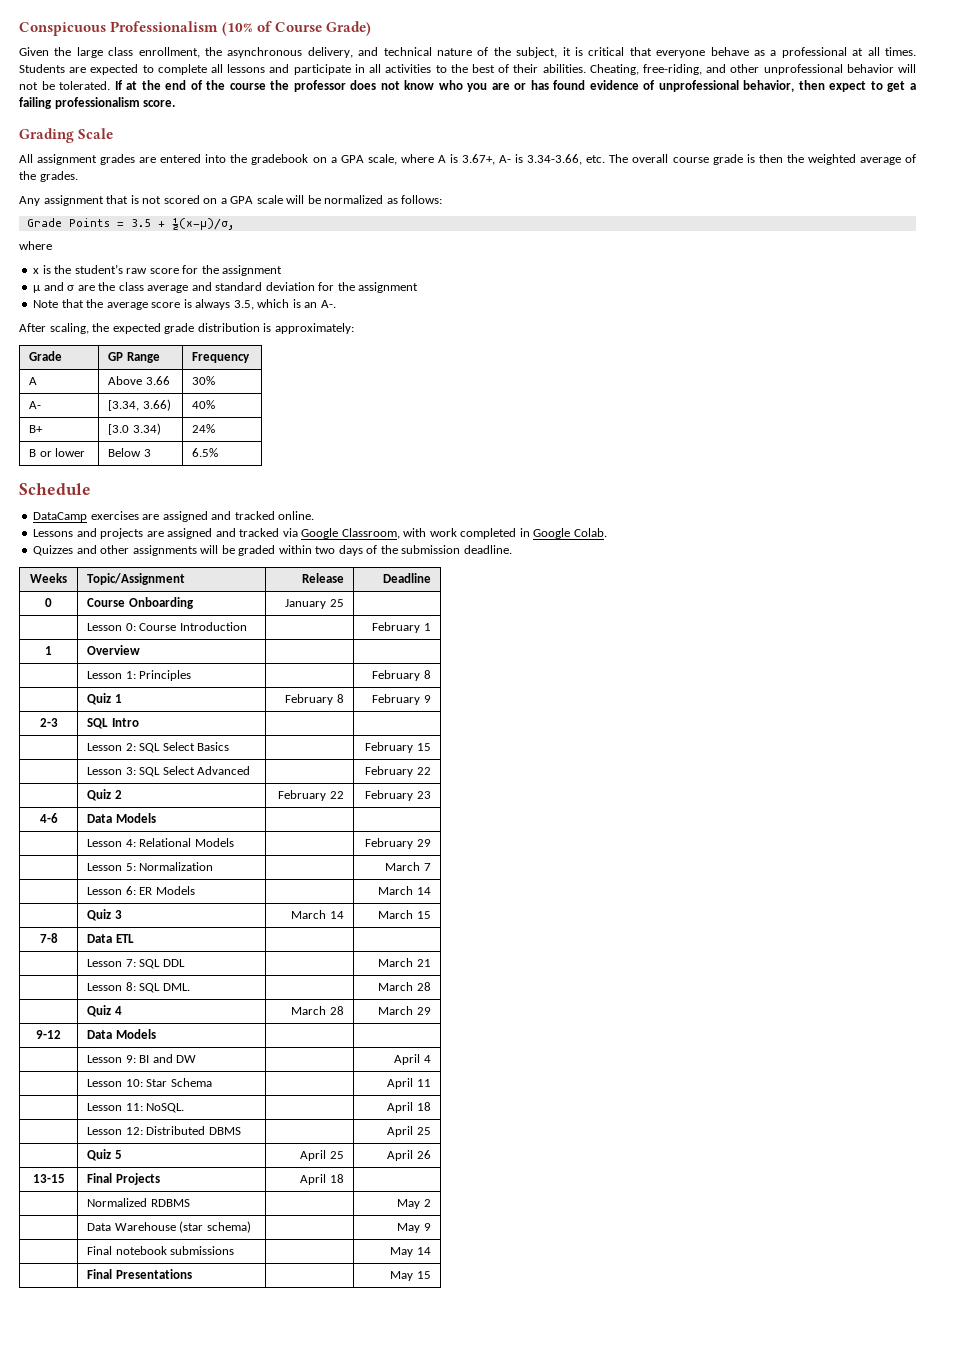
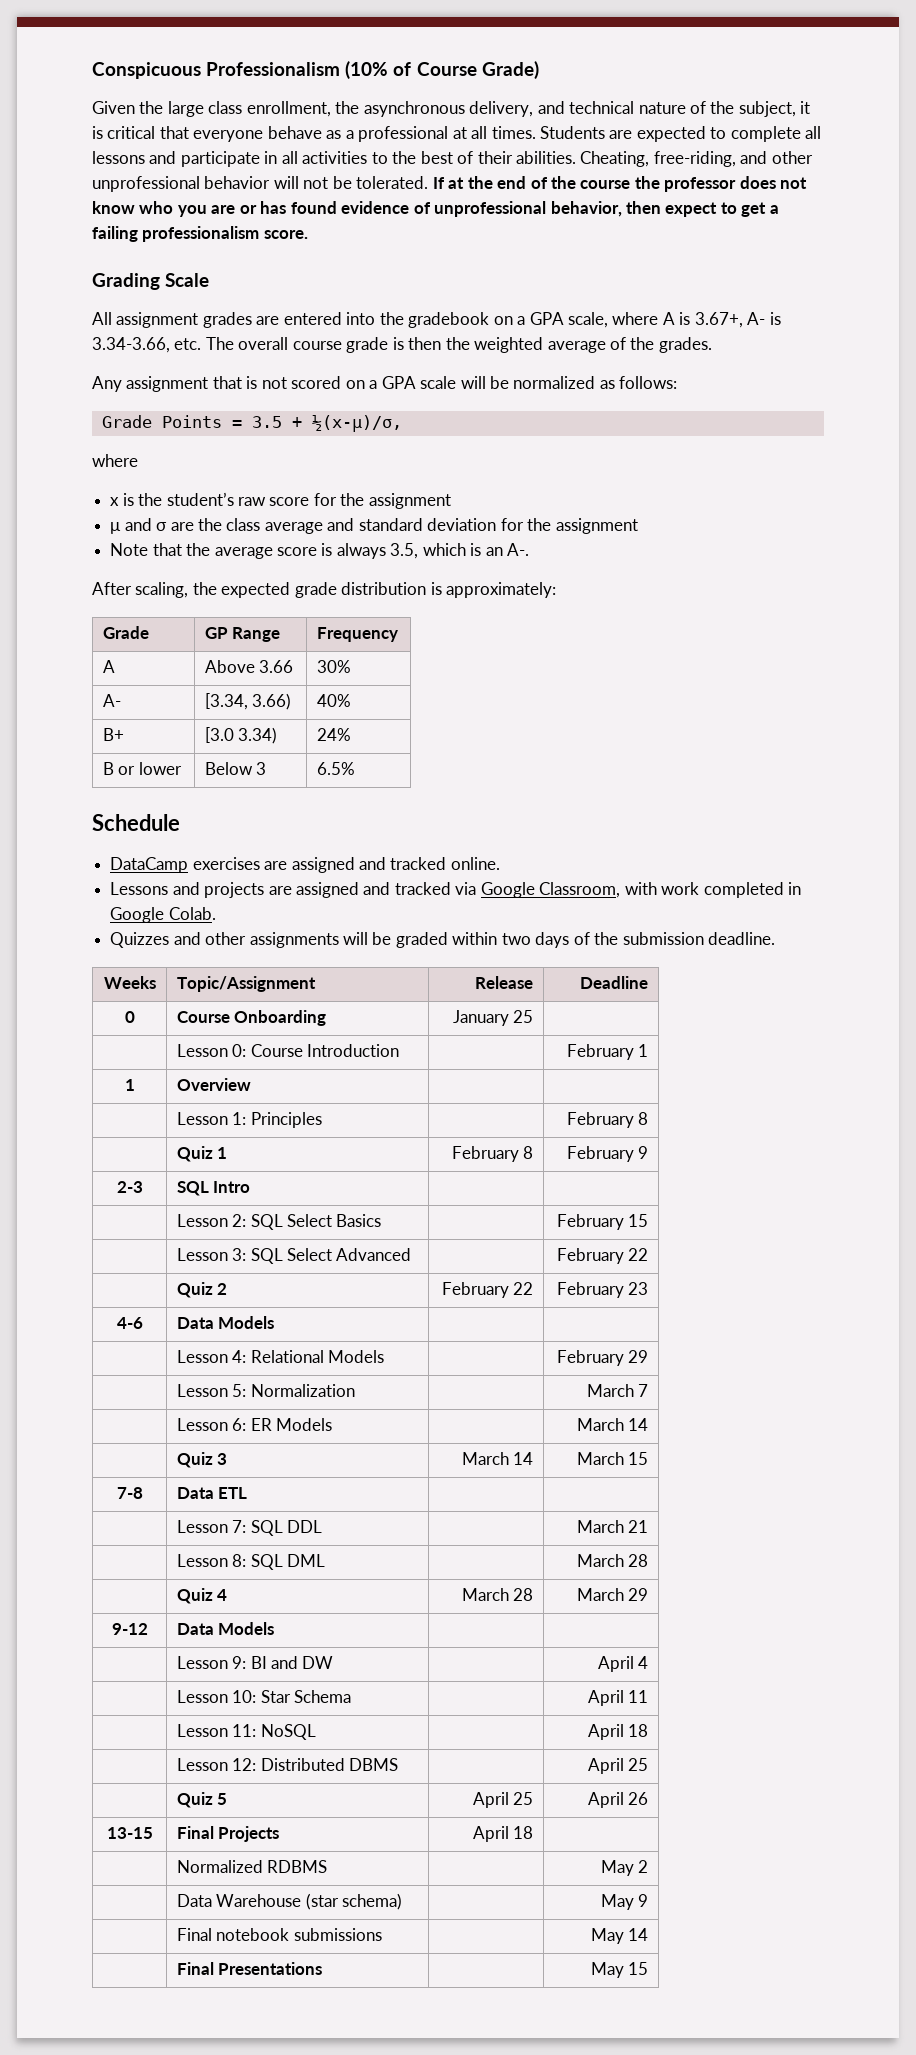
- | Lesson 8: SQL DML. | | March 28
+ | Lesson 8: SQL DML | | March 28
- | Lesson 11: NoSQL. | | April 18
+ | Lesson 11: NoSQL | | April 18

